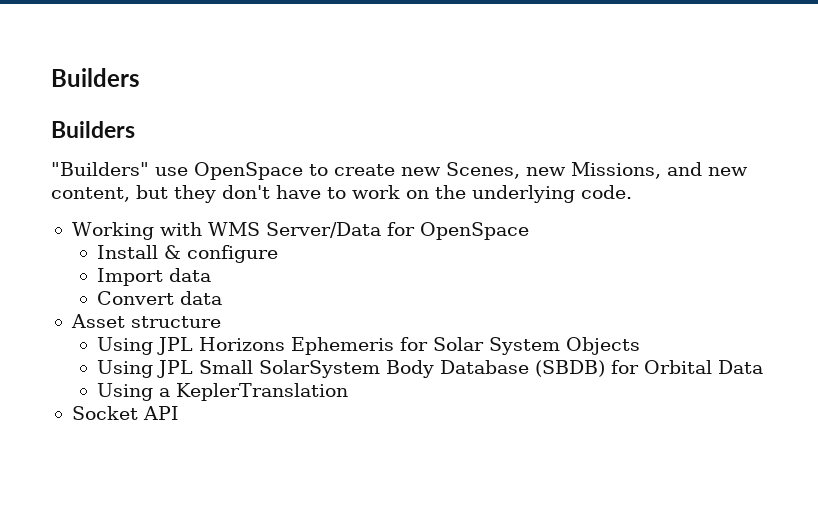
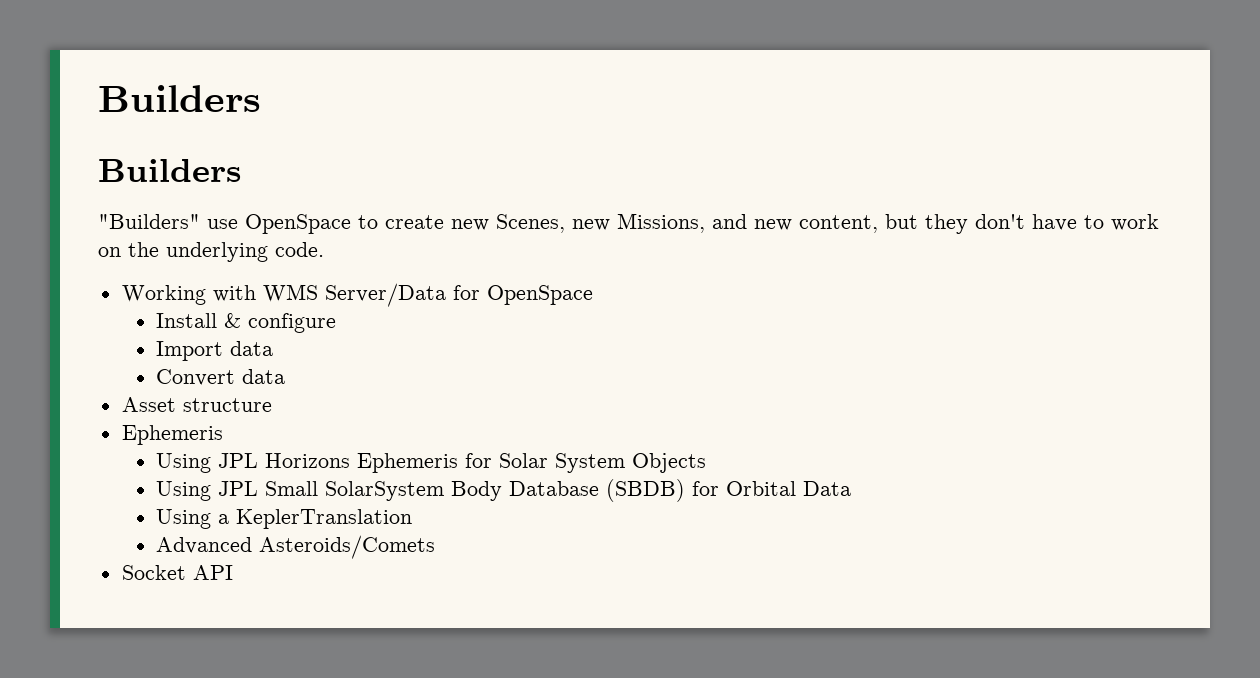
  Asset structure
+ Ephemeris
+ Advanced Asteroids/Comets

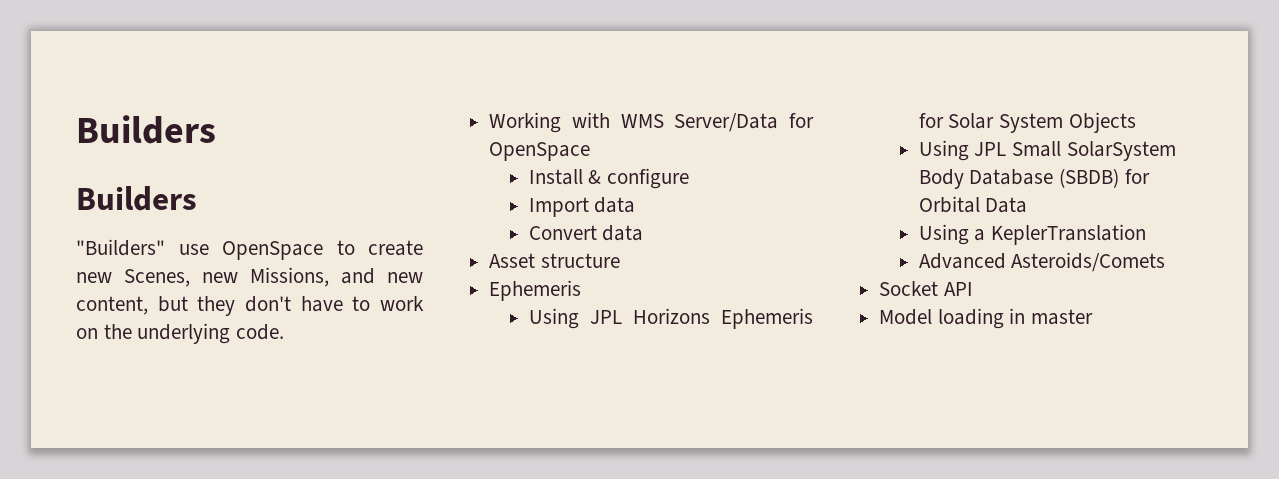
+ Model loading in master

